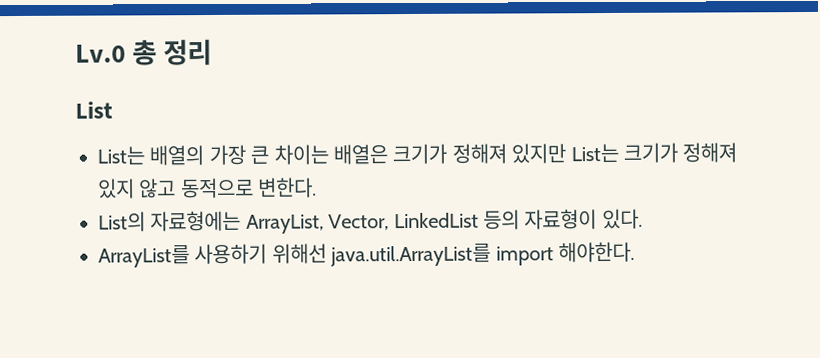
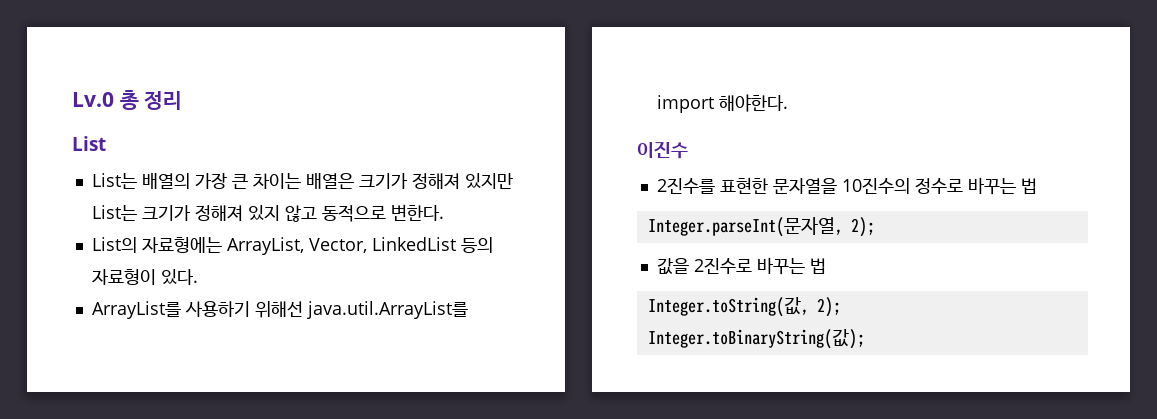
+ 이진수
+ 2진수를 표현한 문자열을 10진수의 정수로 바꾸는 법
+ Integer.parseInt(문자열, 2);
+ 값을 2진수로 바꾸는 법
+ Integer.toString(값, 2);
+ Integer.toBinaryString(값);

